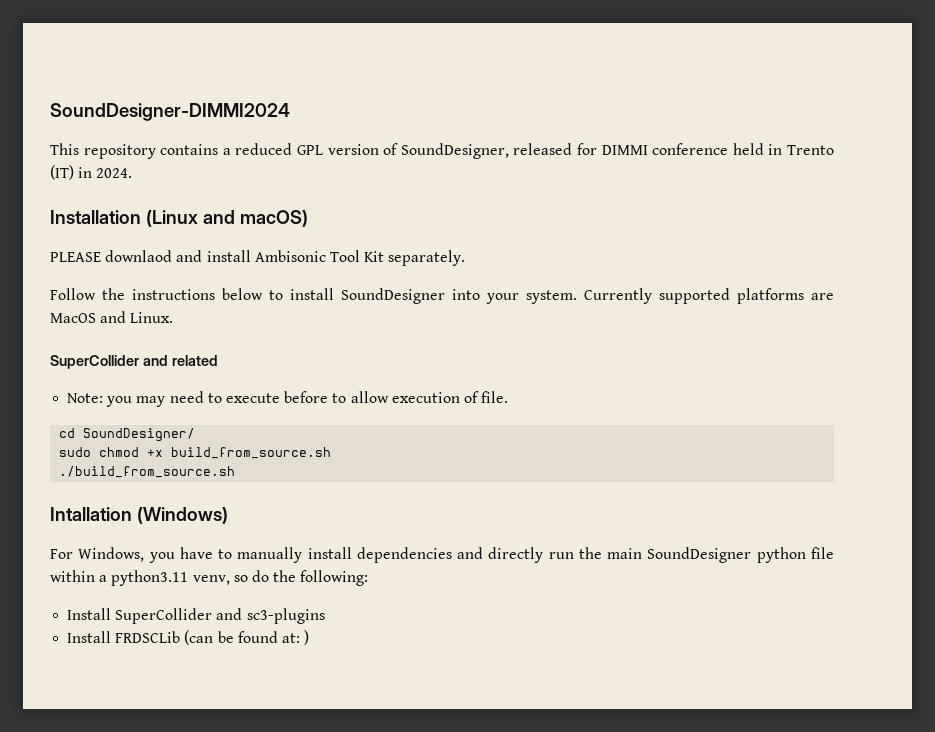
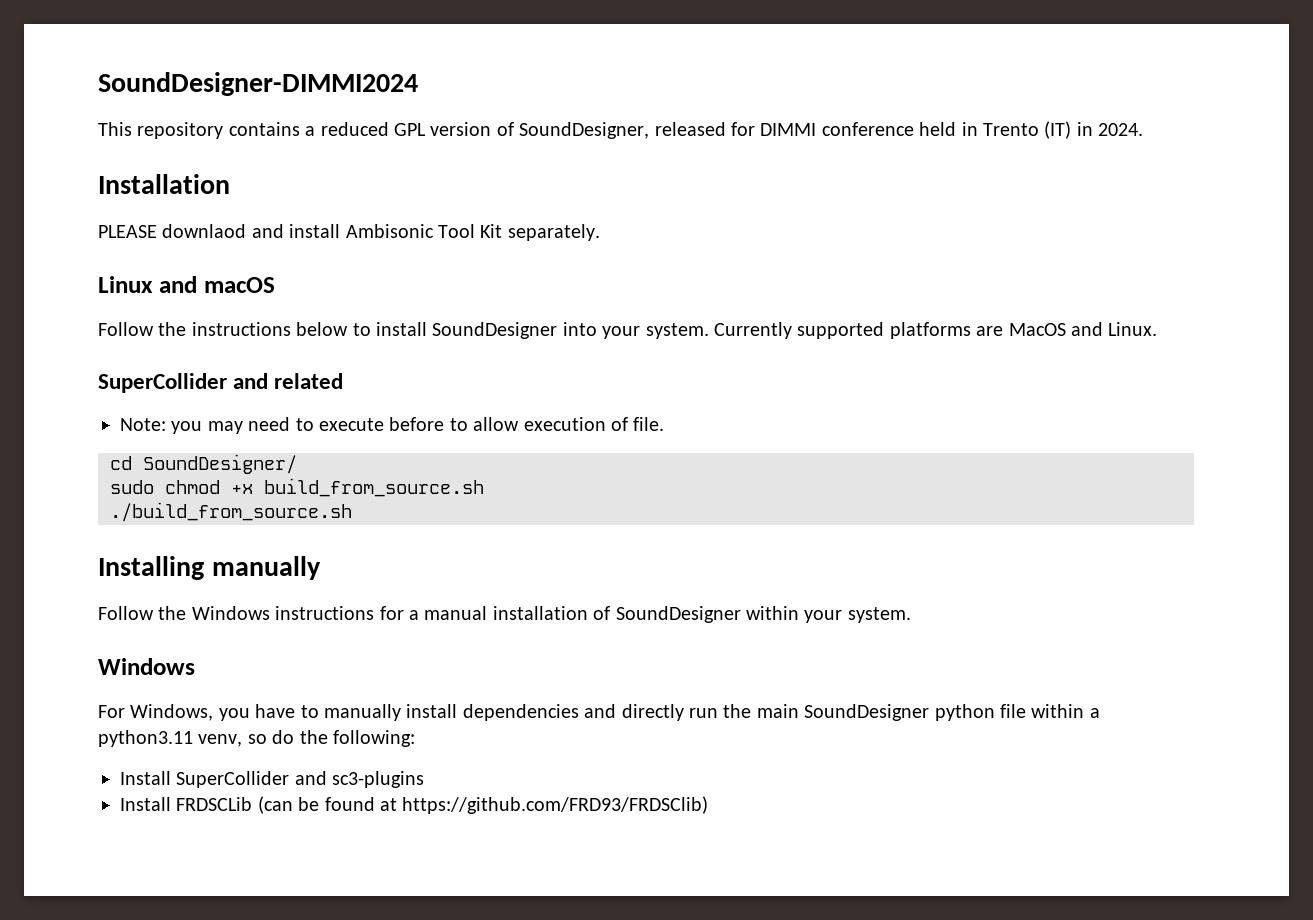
- Installation (Linux and macOS)
+ Installation
+ Linux and macOS
- Intallation (Windows)
+ Installing manually
+ Follow the Windows instructions for a manual installation of SoundDesigner within your system.
+ Windows
- Install FRDSCLib (can be found at: )
+ Install FRDSCLib (can be found at https://github.com/FRD93/FRDSClib)

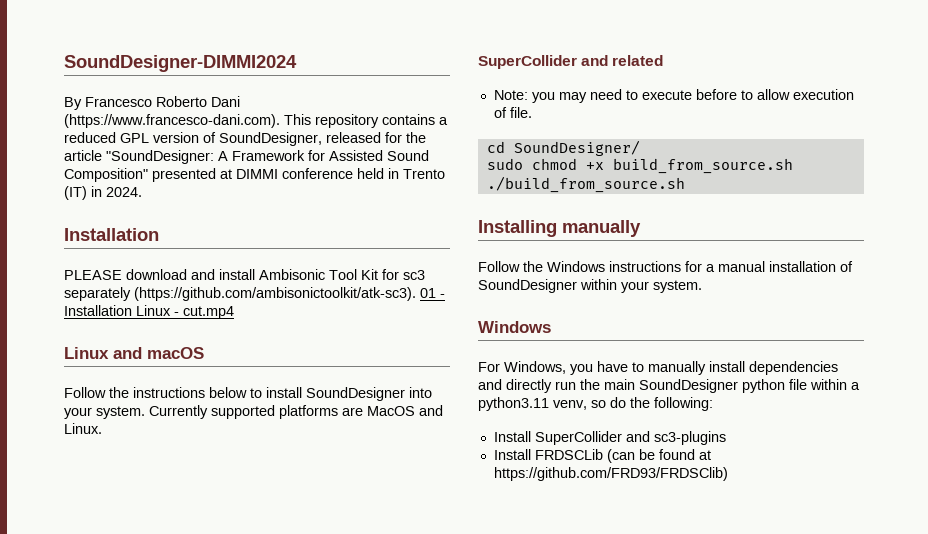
- This repository contains a reduced GPL version of SoundDesigner, released for DIMMI conference held in Trento (IT) in 2024.
+ By Francesco Roberto Dani (https://www.francesco-dani.com). This repository contains a reduced GPL version of SoundDesigner, released for the article "SoundDesigner: A Framework for Assisted Sound Composition" presented at DIMMI conference held in Trento (IT) in 2024.
- PLEASE downlaod and install Ambisonic Tool Kit separately.
+ PLEASE download and install Ambisonic Tool Kit for sc3 separately (https://github.com/ambisonictoolkit/atk-sc3). 01 - Installation Linux - cut.mp4

